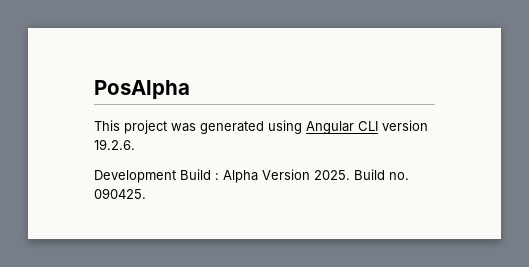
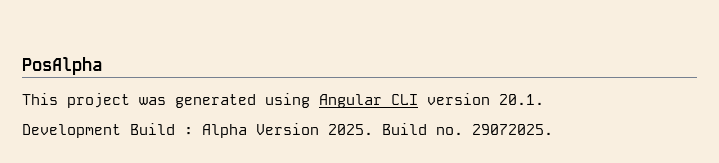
- This project was generated using Angular CLI version 19.2.6.
+ This project was generated using Angular CLI version 20.1.
- Build no. 090425.
+ Build no. 29072025.

